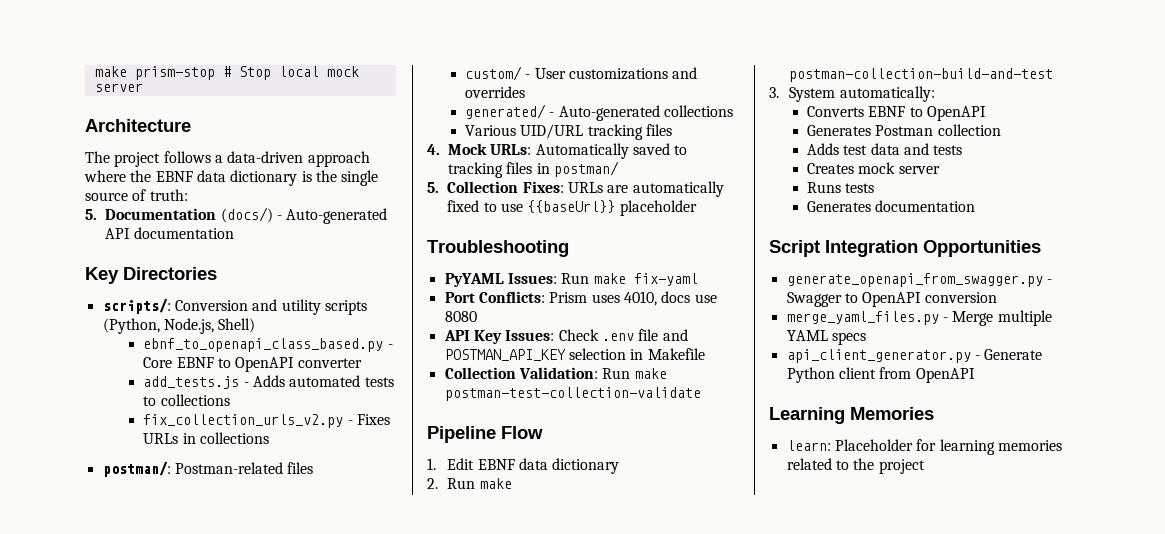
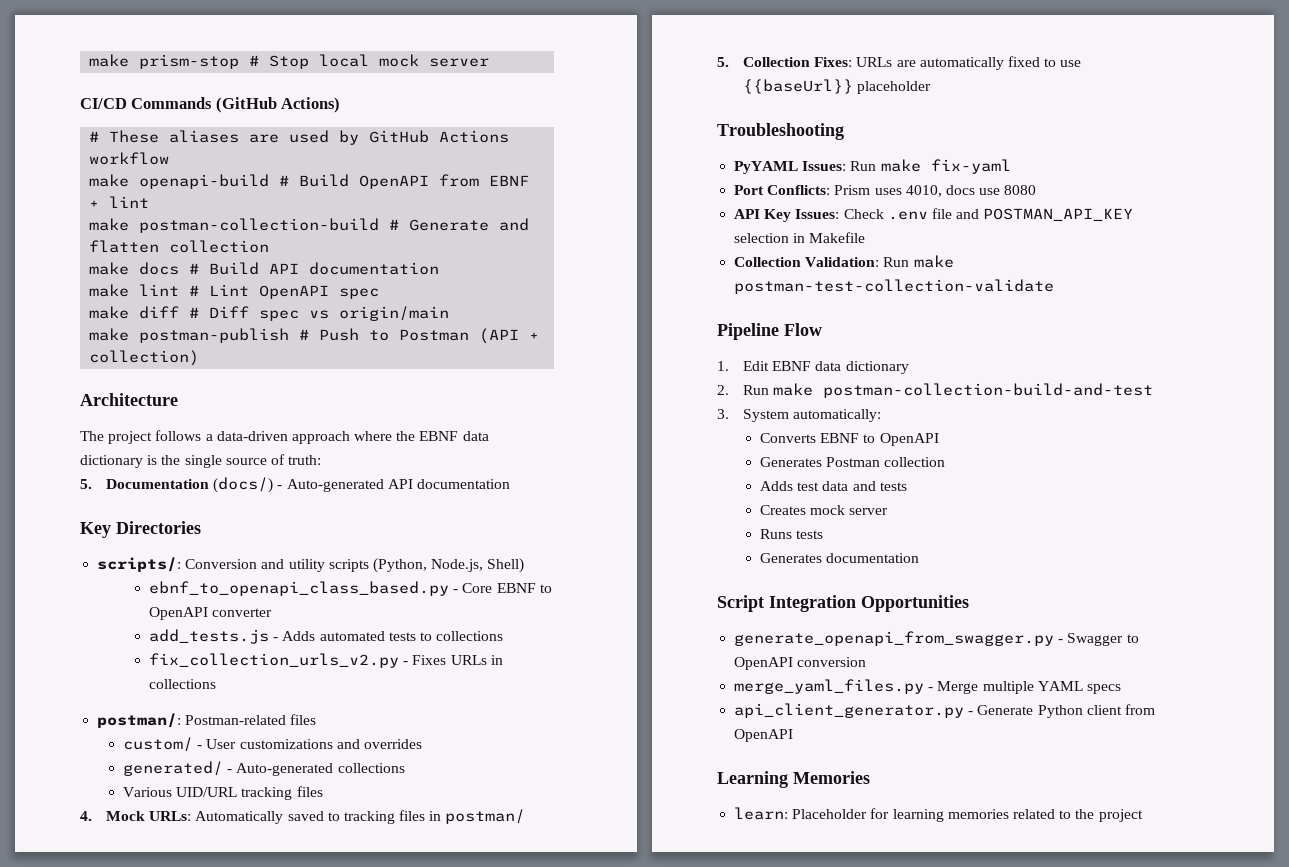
+ CI/CD Commands (GitHub Actions)
+ # These aliases are used by GitHub Actions workflow
+ make openapi-build # Build OpenAPI from EBNF + lint
+ make postman-collection-build # Generate and flatten collection
+ make docs # Build API documentation
+ make lint # Lint OpenAPI spec
+ make diff # Diff spec vs origin/main
+ make postman-publish # Push to Postman (API + collection)

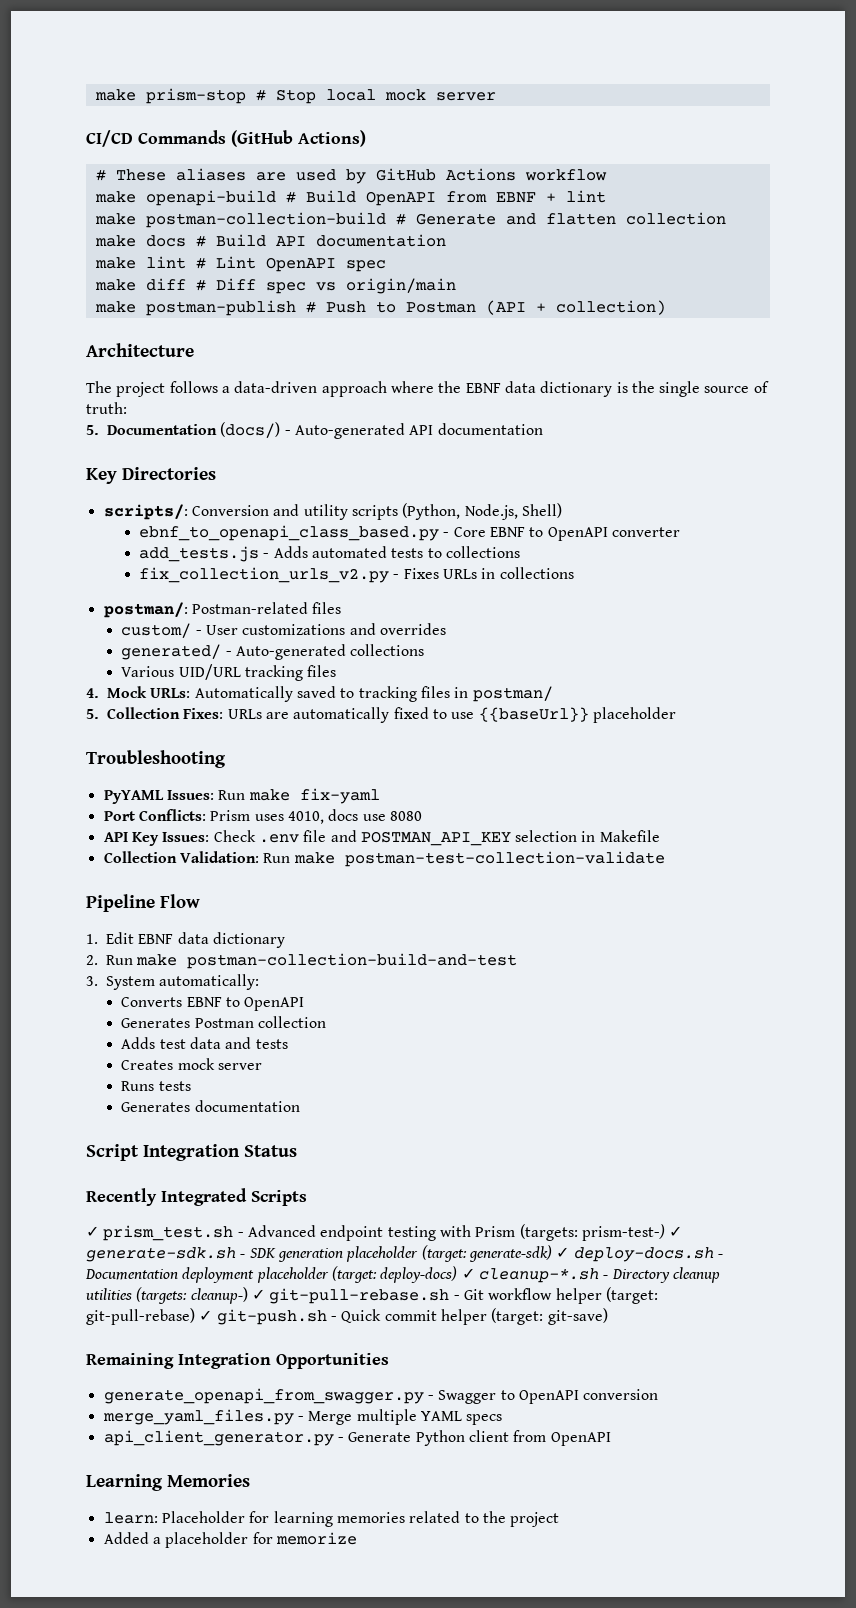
- Script Integration Opportunities
+ Script Integration Status
+ Recently Integrated Scripts
+ ✓ prism_test.sh - Advanced endpoint testing with Prism (targets: prism-test-) ✓ generate-sdk.sh - SDK generation placeholder (target: generate-sdk) ✓ deploy-docs.sh - Documentation deployment placeholder (target: deploy-docs) ✓ cleanup-*.sh - Directory cleanup utilities (targets: cleanup-) ✓ git-pull-rebase.sh - Git workflow helper (target: git-pull-rebase) ✓ git-push.sh - Quick commit helper (target: git-save)
+ Remaining Integration Opportunities
+ Added a placeholder for memorize

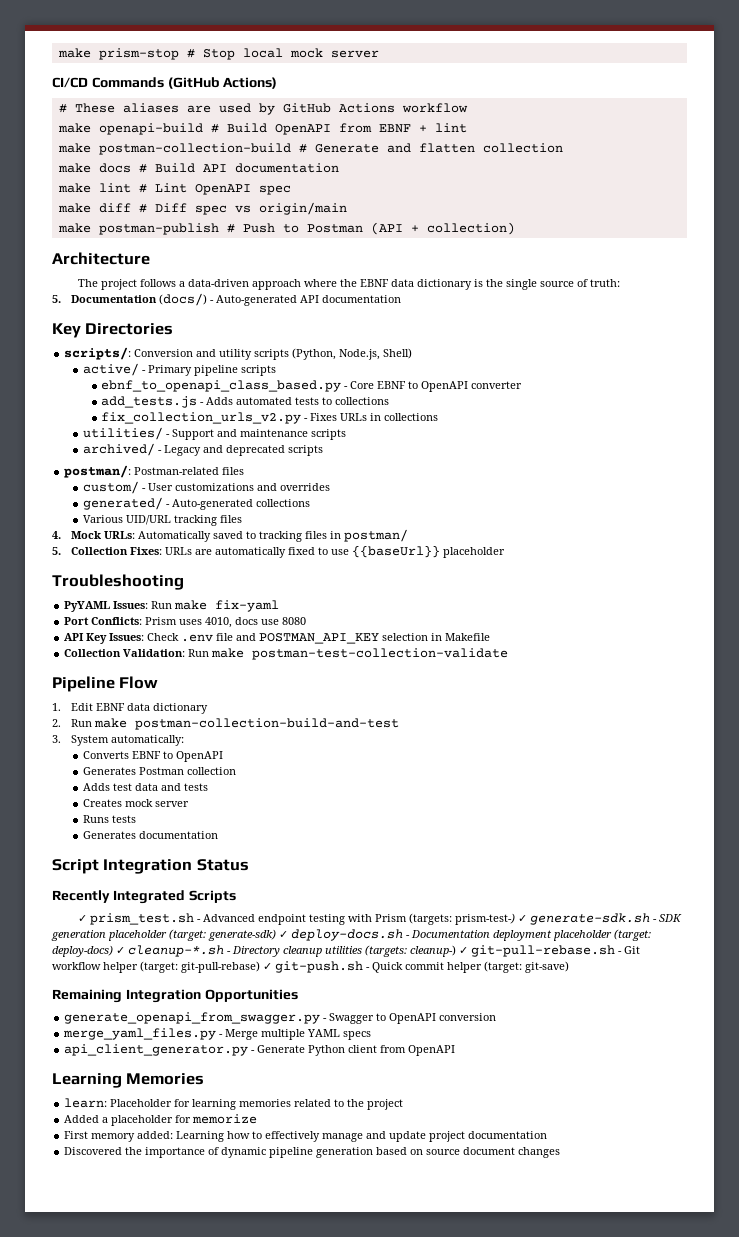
+ active/ - Primary pipeline scripts
+ utilities/ - Support and maintenance scripts
+ archived/ - Legacy and deprecated scripts
+ First memory added: Learning how to effectively manage and update project documentation
+ Discovered the importance of dynamic pipeline generation based on source document changes

